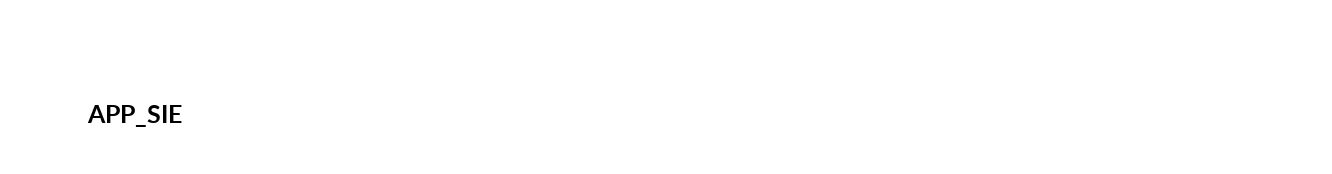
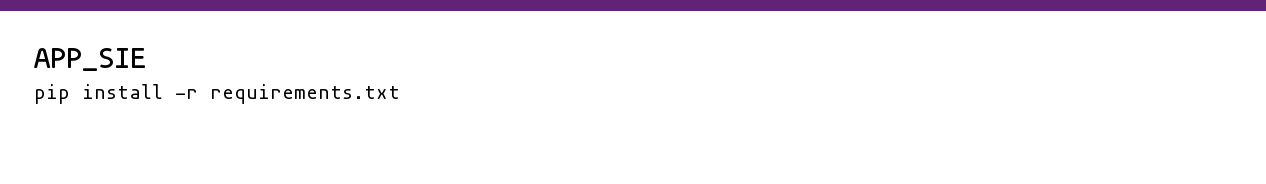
+ pip install -r requirements.txt

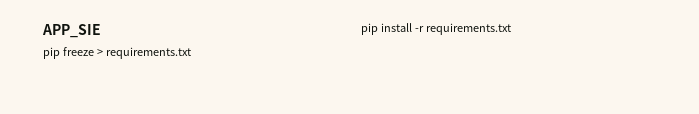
+ pip freeze > requirements.txt

